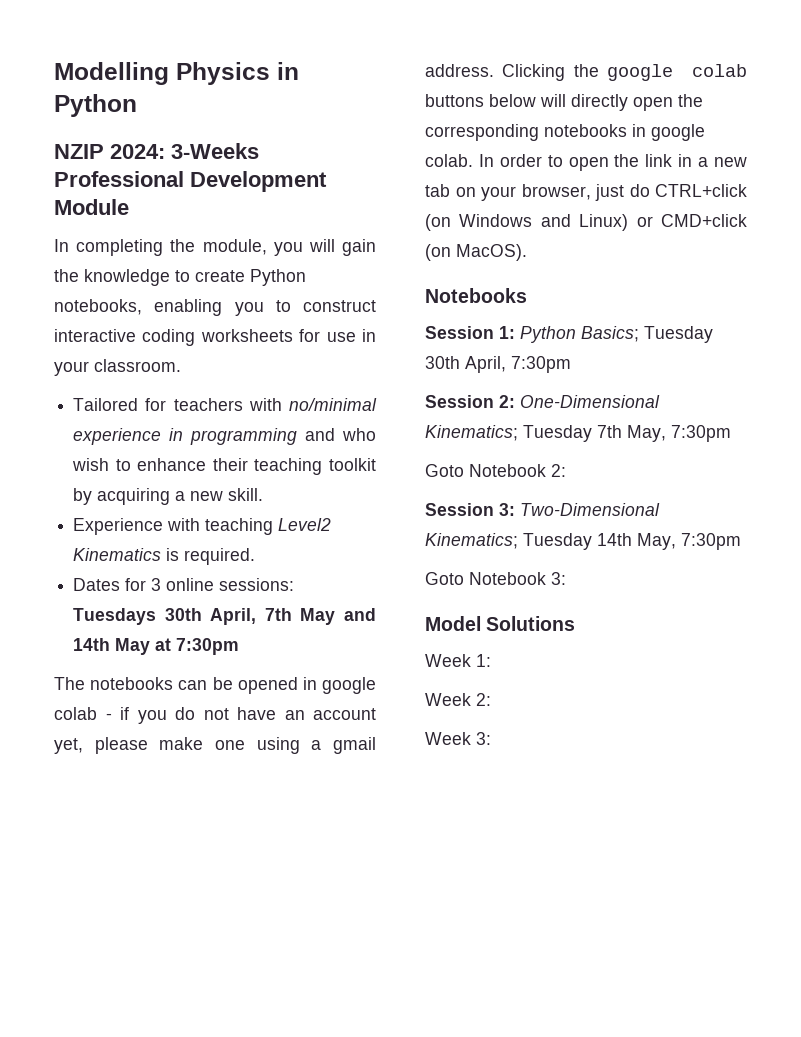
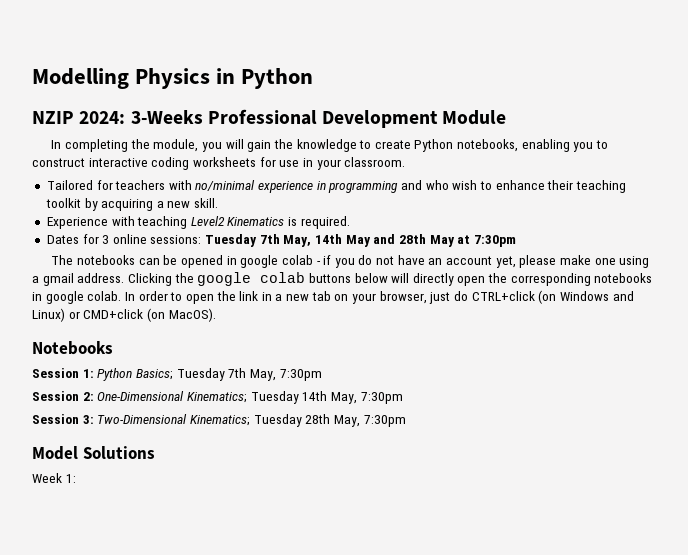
- Dates for 3 online sessions: Tuesdays 30th April, 7th May and 14th May at 7:30pm
+ Dates for 3 online sessions: Tuesday 7th May, 14th May and 28th May at 7:30pm
- Session 1: Python Basics; Tuesday 30th April, 7:30pm
+ Session 1: Python Basics; Tuesday 7th May, 7:30pm
- Session 2: One-Dimensional Kinematics; Tuesday 7th May, 7:30pm
- Goto Notebook 2:
+ Session 2: One-Dimensional Kinematics; Tuesday 14th May, 7:30pm
- Session 3: Two-Dimensional Kinematics; Tuesday 14th May, 7:30pm
- Goto Notebook 3:
+ Session 3: Two-Dimensional Kinematics; Tuesday 28th May, 7:30pm
- Week 2:
- Week 3:

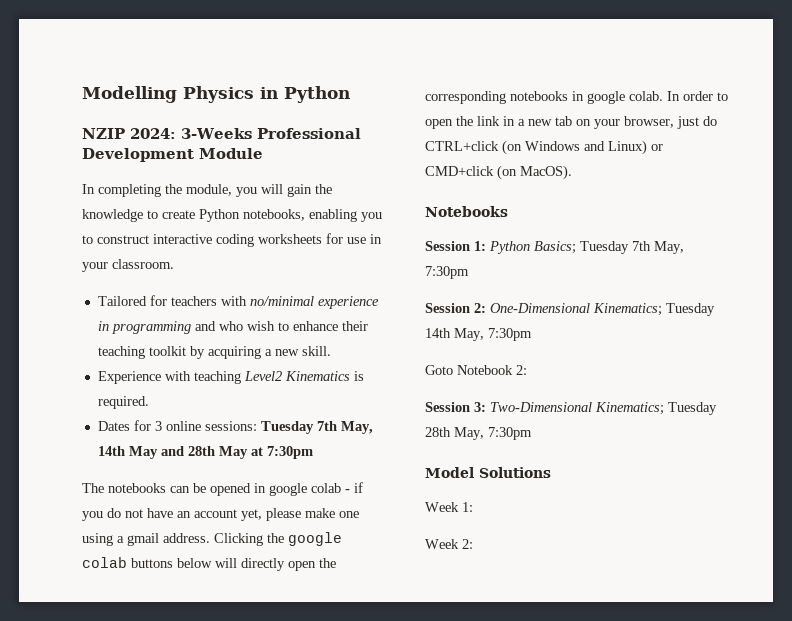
+ Goto Notebook 2:
+ Week 2:

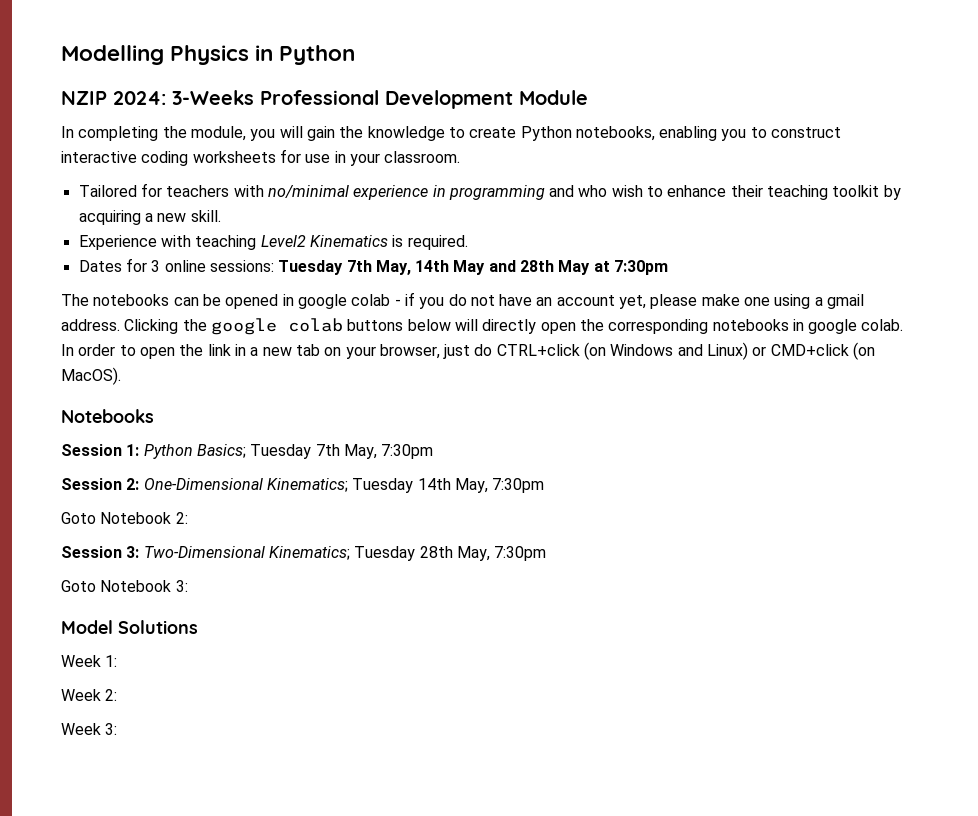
+ Goto Notebook 3:
+ Week 3:

